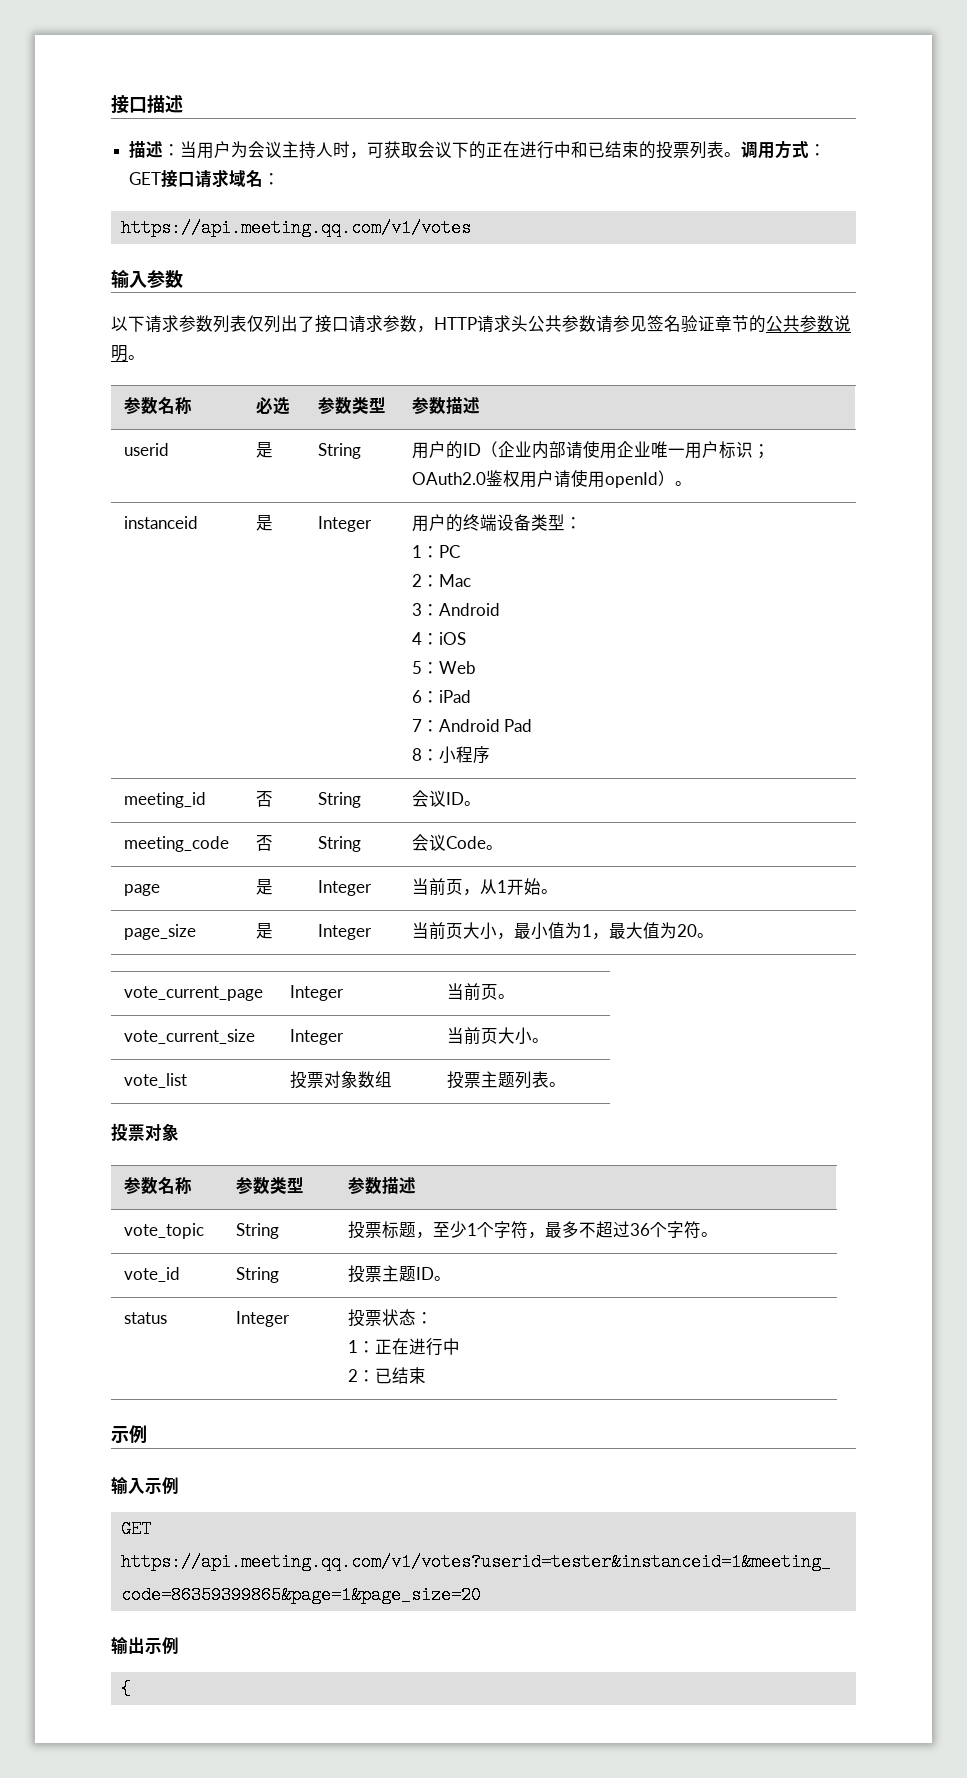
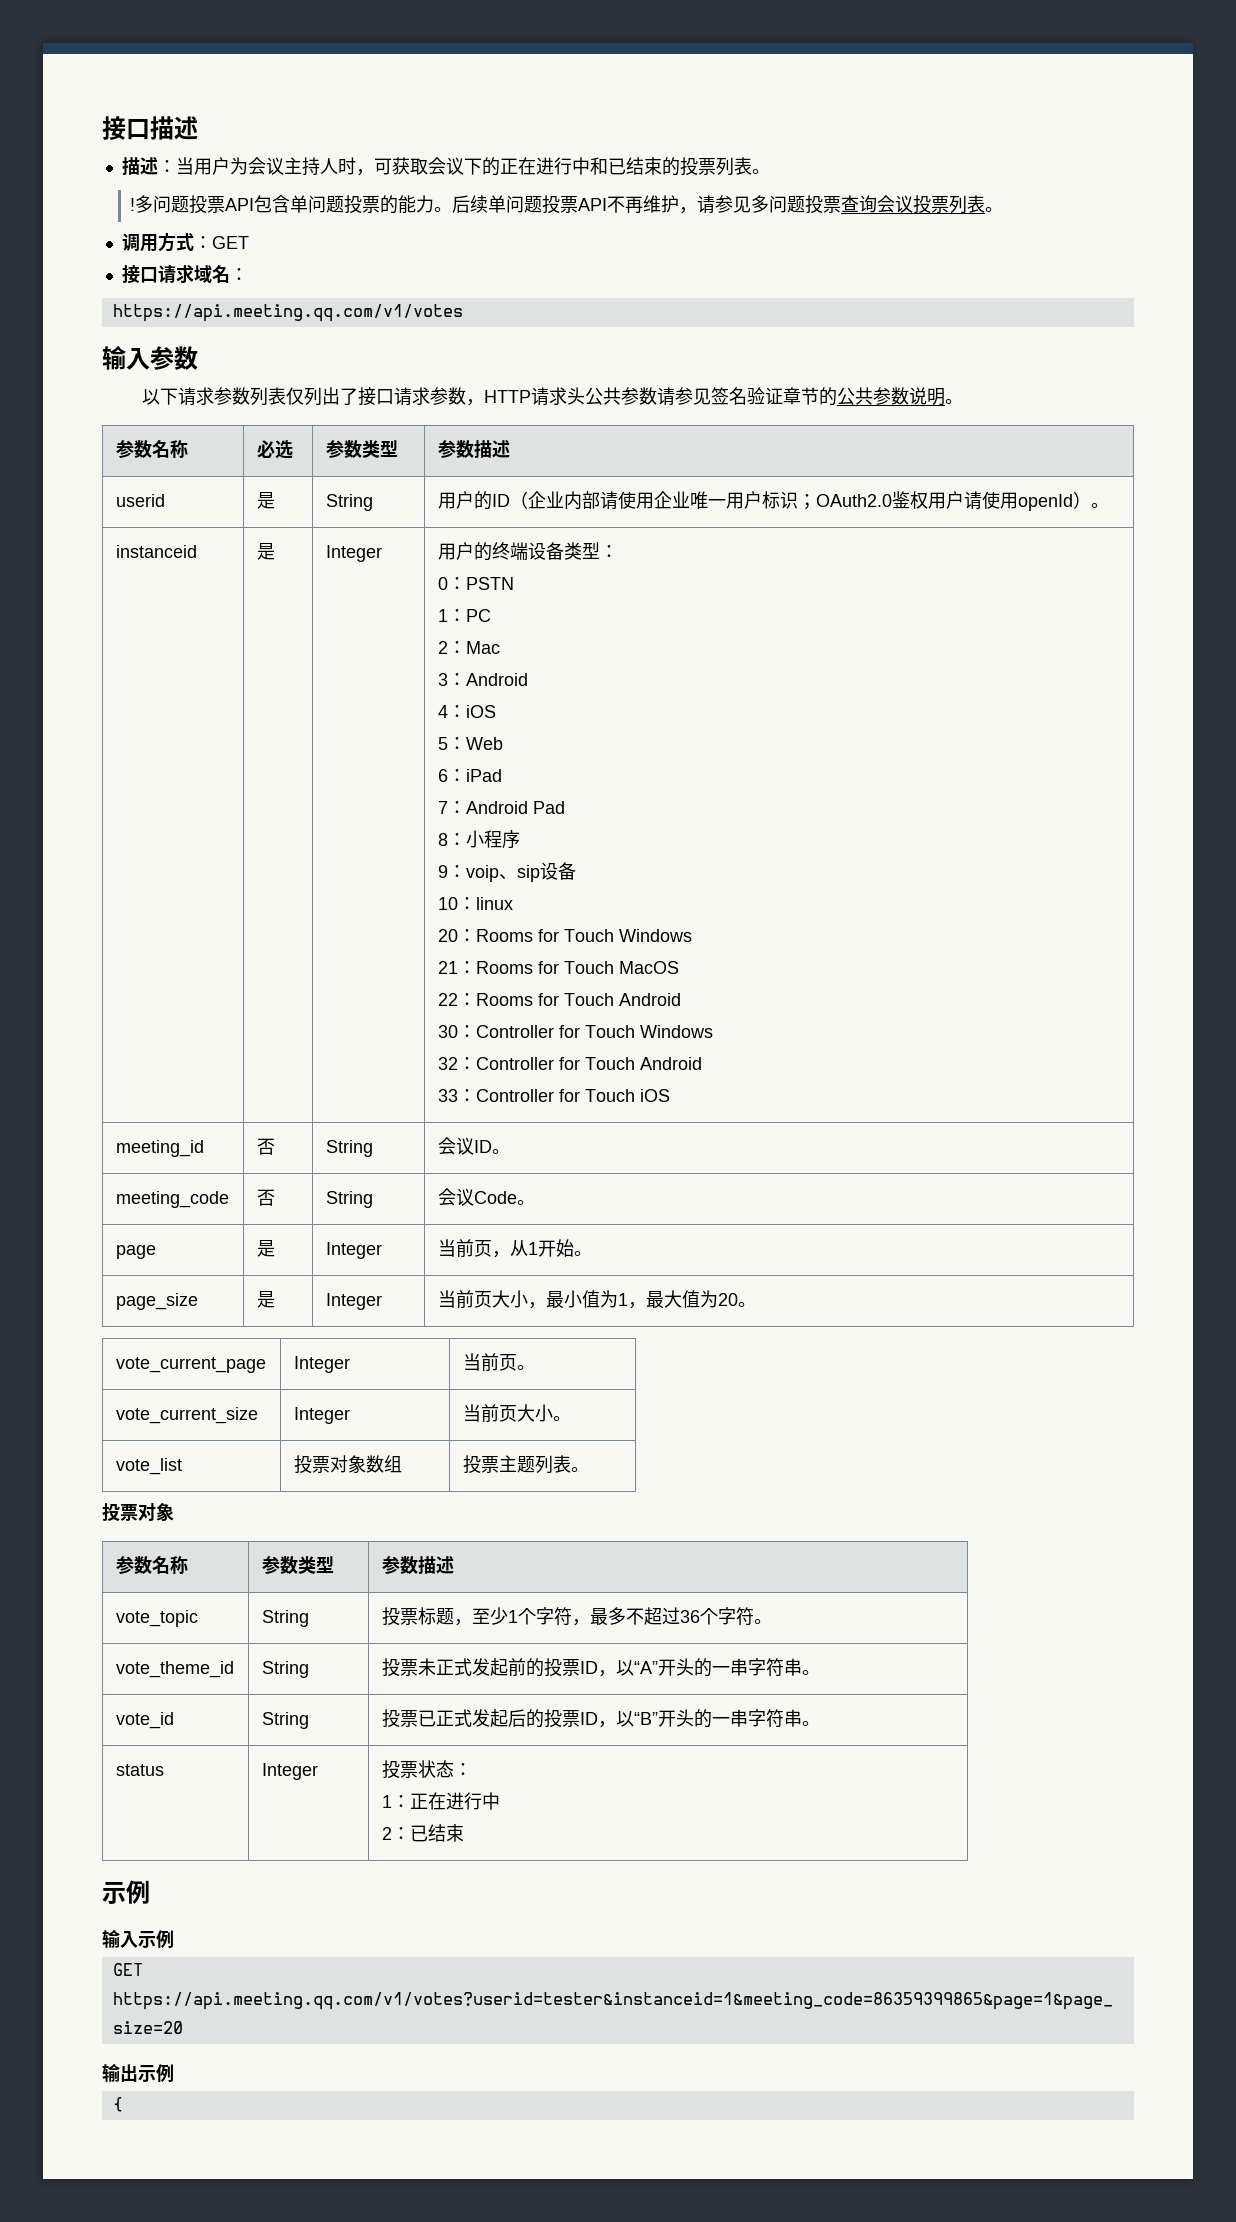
- 描述：当用户为会议主持人时，可获取会议下的正在进行中和已结束的投票列表。调用方式：GET接口请求域名：
+ 描述：当用户为会议主持人时，可获取会议下的正在进行中和已结束的投票列表。
+ !多问题投票API包含单问题投票的能力。后续单问题投票API不再维护，请参见多问题投票查询会议投票列表。
+ 调用方式：GET
+ 接口请求域名：
+ 0：PSTN
+ 9：voip、sip设备
+ 10：linux
+ 20：Rooms for Touch Windows
+ 21：Rooms for Touch MacOS
+ 22：Rooms for Touch Android
+ 30：Controller for Touch Windows
+ 32：Controller for Touch Android
+ 33：Controller for Touch iOS
- vote_id | String | 投票主题ID。
+ vote_theme_id | String | 投票未正式发起前的投票ID，以“A”开头的一串字符串。
+ vote_id | String | 投票已正式发起后的投票ID，以“B”开头的一串字符串。

